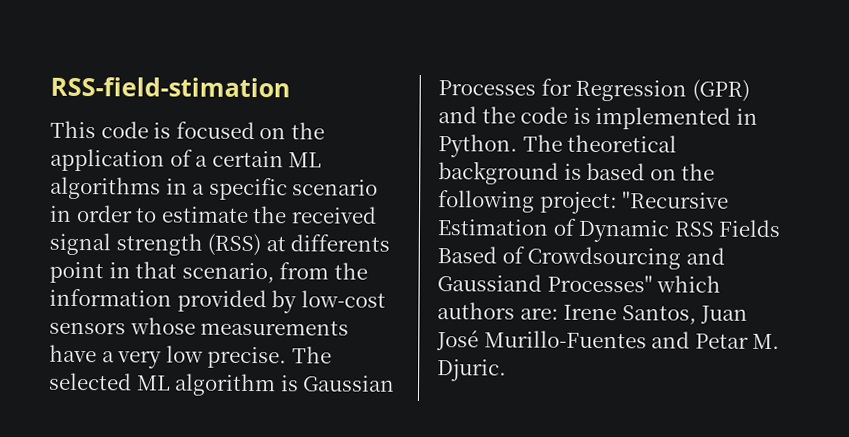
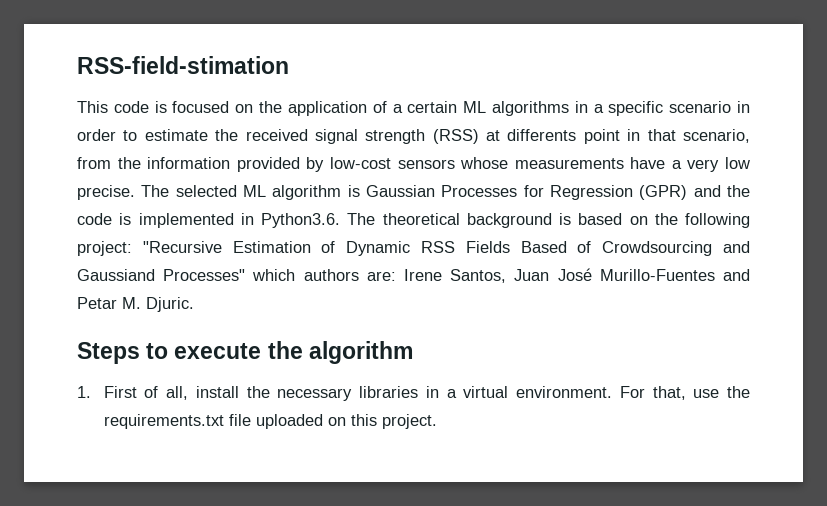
- The selected ML algorithm is Gaussian Processes for Regression (GPR) and the code is implemented in Python. The theoretical background is based on the following project: "Recursive Estimation of Dynamic RSS Fields Based of Crowdsourcing and Gaussiand Processes" which authors are: Irene Santos, Juan José Murillo-Fuentes and Petar M. Djuric.
+ The selected ML algorithm is Gaussian Processes for Regression (GPR) and the code is implemented in Python3.6. The theoretical background is based on the following project: "Recursive Estimation of Dynamic RSS Fields Based of Crowdsourcing and Gaussiand Processes" which authors are: Irene Santos, Juan José Murillo-Fuentes and Petar M. Djuric.
+ Steps to execute the algorithm
+ 1. First of all, install the necessary libraries in a virtual environment. For that, use the requirements.txt file uploaded on this project.

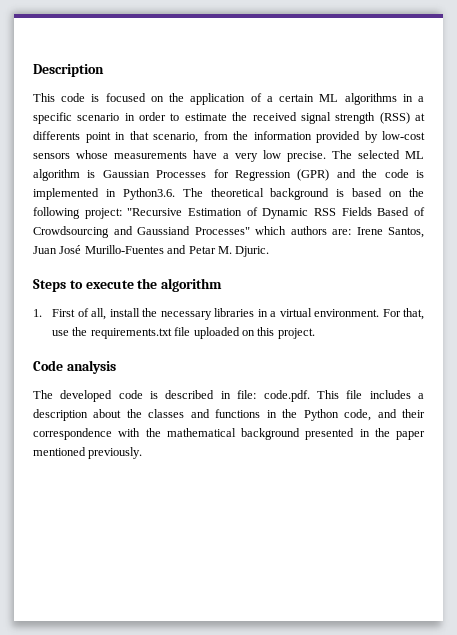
- RSS-field-stimation
+ Description
+ Code analysis
+ The developed code is described in file: code.pdf. This file includes a description about the classes and functions in the Python code, and their correspondence with the mathematical background presented in the paper mentioned previously.

